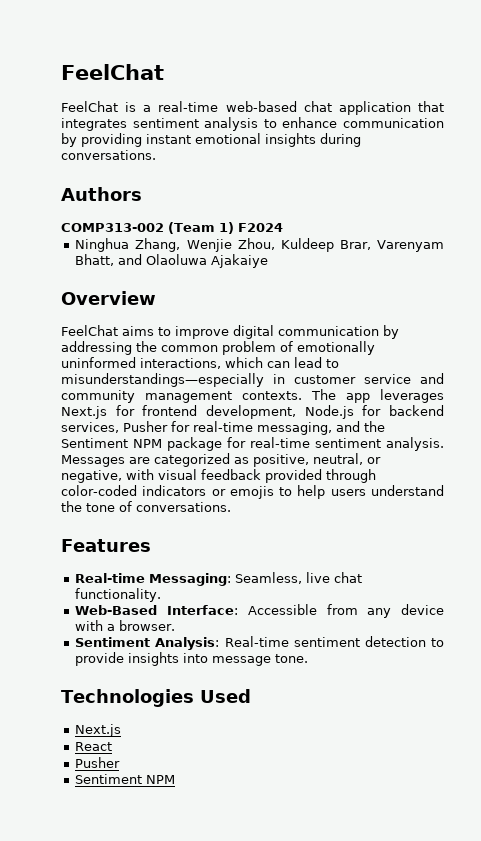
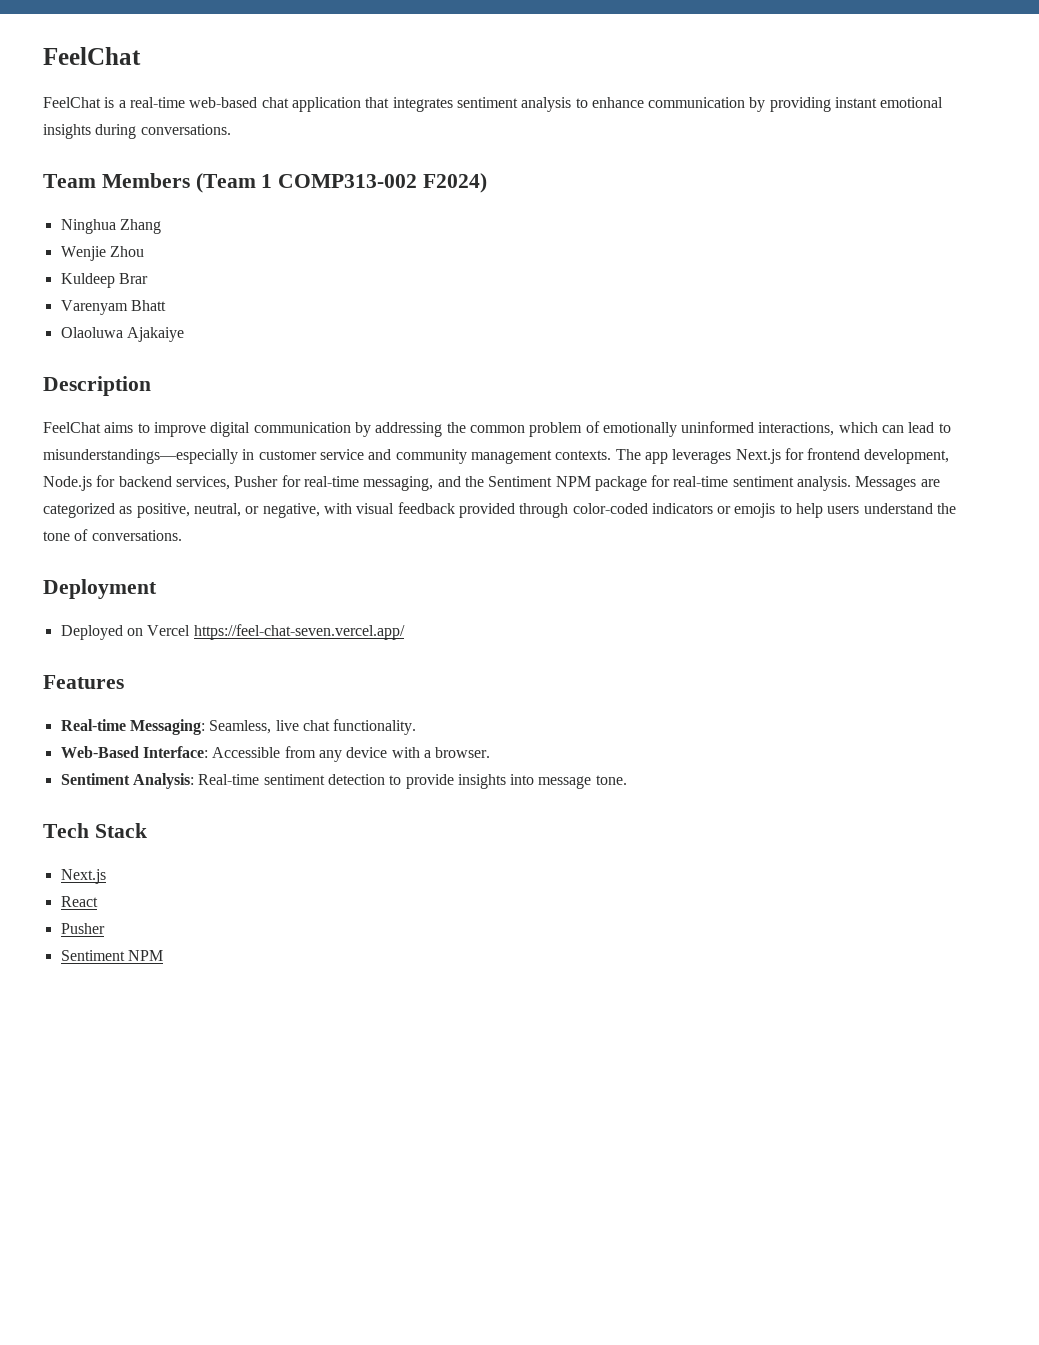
- Authors
- COMP313-002 (Team 1) F2024
- Ninghua Zhang, Wenjie Zhou, Kuldeep Brar, Varenyam Bhatt, and Olaoluwa Ajakaiye
+ Team Members (Team 1 COMP313-002 F2024)
+ Ninghua Zhang
+ Wenjie Zhou
+ Kuldeep Brar
+ Varenyam Bhatt
+ Olaoluwa Ajakaiye
- Overview
+ Description
+ Deployment
+ Deployed on Vercel https://feel-chat-seven.vercel.app/
- Technologies Used
+ Tech Stack

